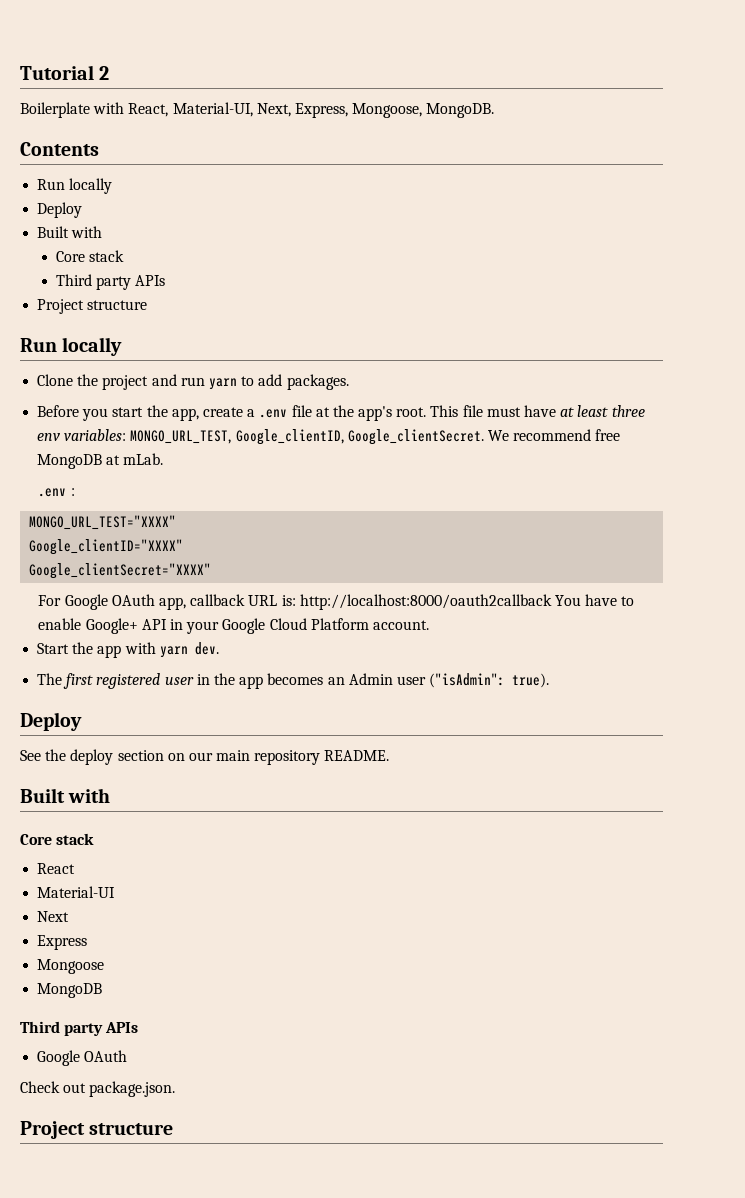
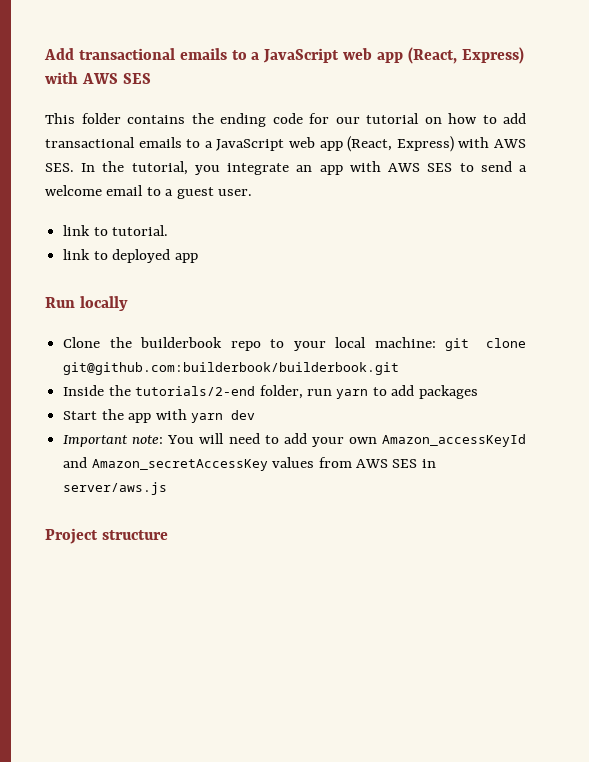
- Tutorial 2
- Boilerplate with React, Material-UI, Next, Express, Mongoose, MongoDB.
- Contents
+ Add transactional emails to a JavaScript web app (React, Express) with AWS SES
+ This folder contains the ending code for our tutorial on how to add transactional emails to a JavaScript web app (React, Express) with AWS SES. In the tutorial, you integrate an app with AWS SES to send a welcome email to a guest user.
+ link to tutorial.
+ link to deployed app
  Run locally
- Deploy
- Built with
- Core stack
- Third party APIs
- Project structure
- Run locally
- Clone the project and run yarn to add packages.
- Before you start the app, create a .env file at the app's root. This file must have at least three env variables: MONGO_URL_TEST, Google_clientID, Google_clientSecret. We recommend free MongoDB at mLab.
- .env :
- MONGO_URL_TEST="XXXX"
- Google_clientID="XXXX"
- Google_clientSecret="XXXX"
- For Google OAuth app, callback URL is: http://localhost:8000/oauth2callback You have to enable Google+ API in your Google Cloud Platform account.
+ Clone the builderbook repo to your local machine: git clone git@github.com:builderbook/builderbook.git
+ Inside the tutorials/2-end folder, run yarn to add packages
- Start the app with yarn dev.
- The first registered user in the app becomes an Admin user ("isAdmin": true).
- Deploy
- See the deploy section on our main repository README.
- Built with
- Core stack
- React
- Material-UI
- Next
- Express
- Mongoose
- MongoDB
- Third party APIs
- Google OAuth
- Check out package.json.
+ Start the app with yarn dev
+ Important note: You will need to add your own Amazon_accessKeyId and Amazon_secretAccessKey values from AWS SES in server/aws.js

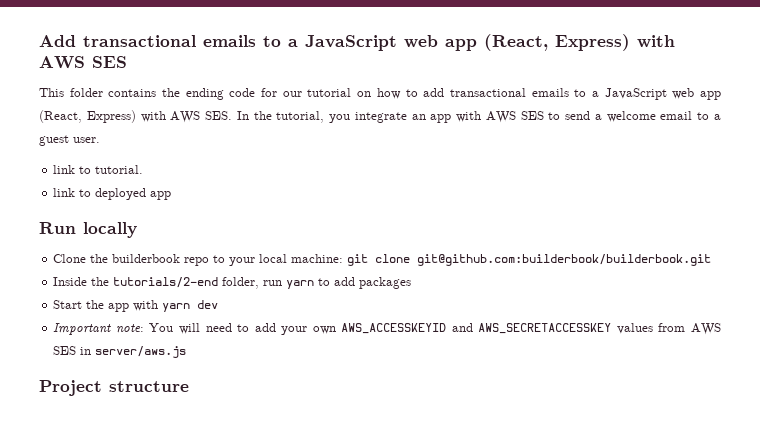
- Important note: You will need to add your own Amazon_accessKeyId and Amazon_secretAccessKey values from AWS SES in server/aws.js
+ Important note: You will need to add your own AWS_ACCESSKEYID and AWS_SECRETACCESSKEY values from AWS SES in server/aws.js

